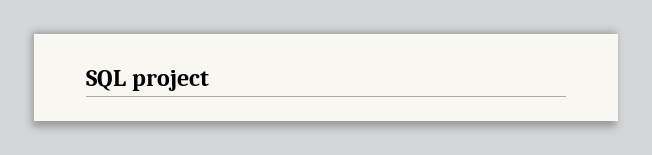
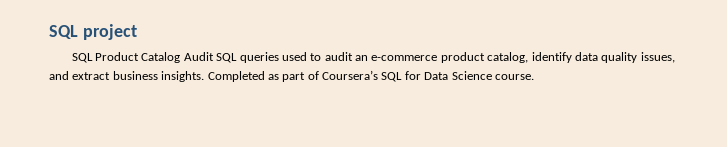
+ SQL Product Catalog Audit SQL queries used to audit an e-commerce product catalog, identify data quality issues, and extract business insights. Completed as part of Coursera’s SQL for Data Science course.

